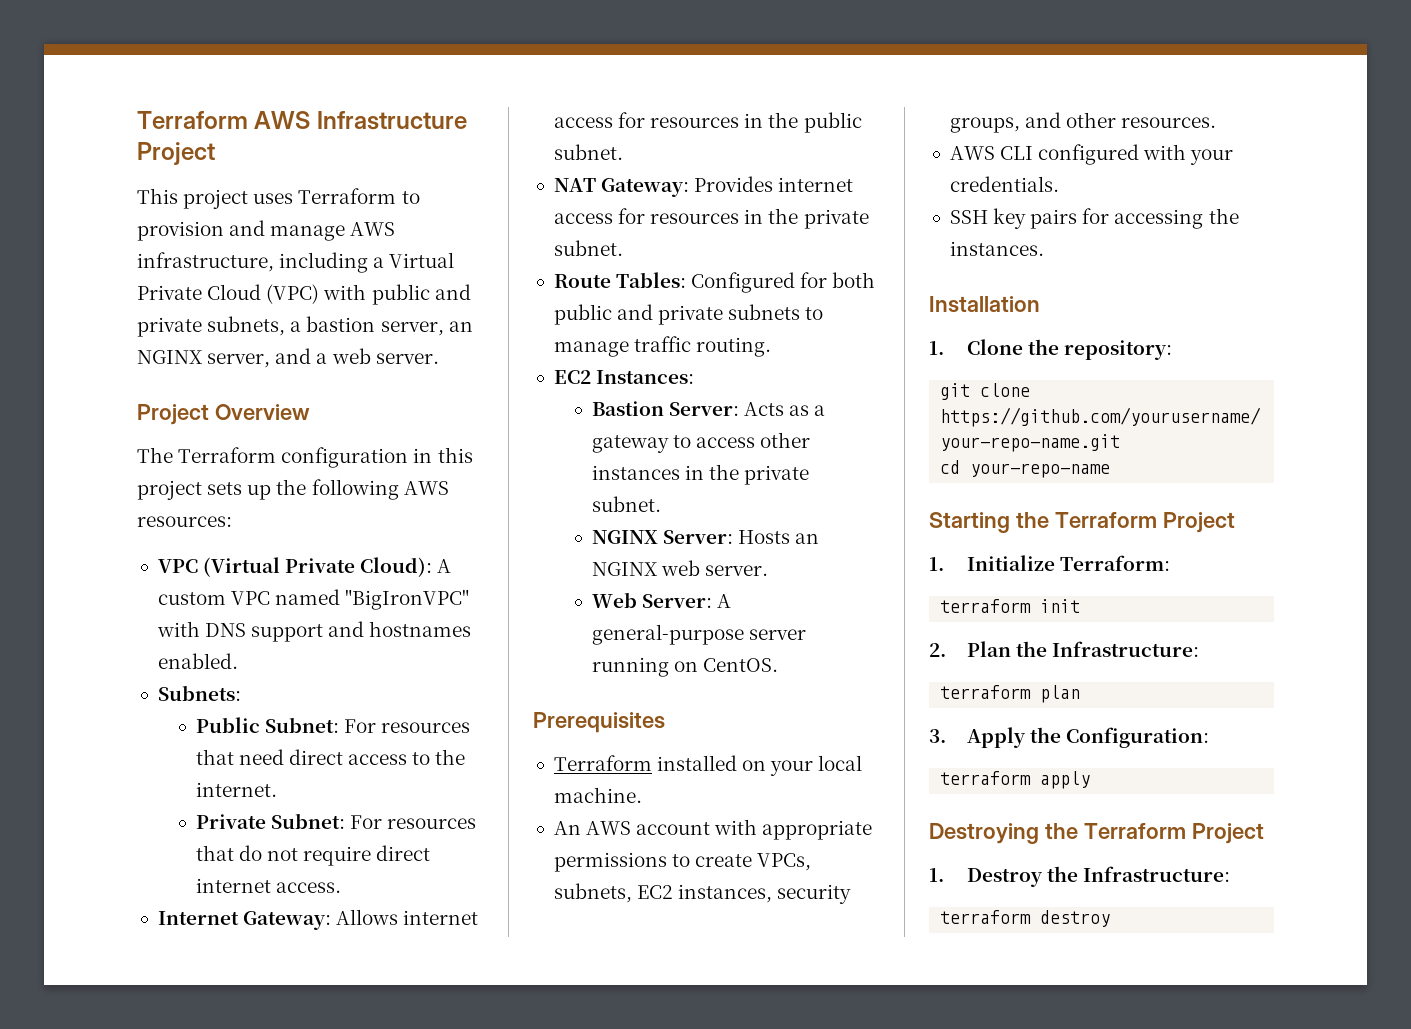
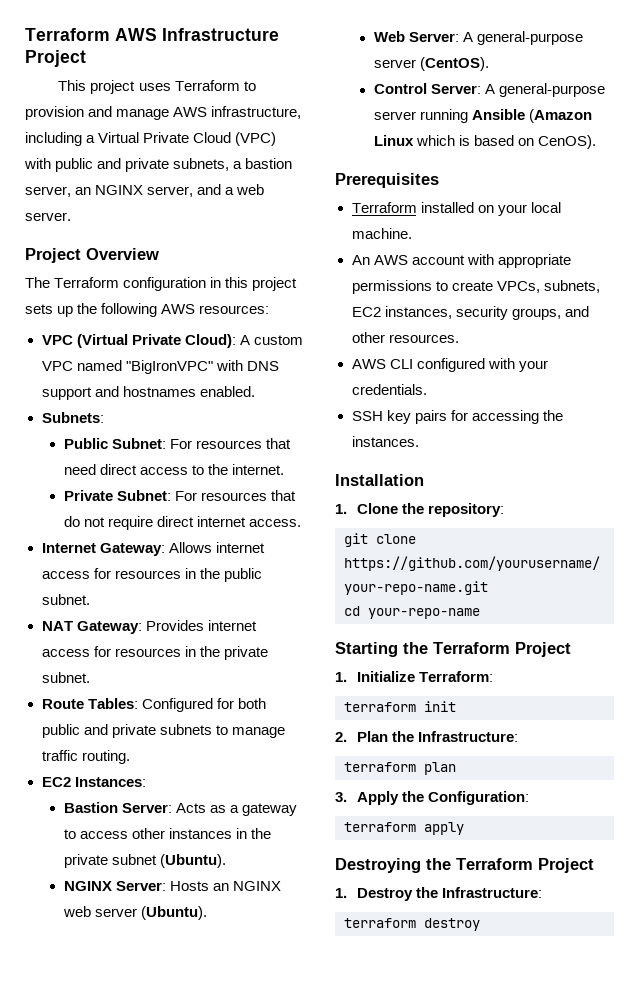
- Bastion Server: Acts as a gateway to access other instances in the private subnet.
+ Bastion Server: Acts as a gateway to access other instances in the private subnet (Ubuntu).
- NGINX Server: Hosts an NGINX web server.
+ NGINX Server: Hosts an NGINX web server (Ubuntu).
- Web Server: A general-purpose server running on CentOS.
+ Web Server: A general-purpose server (CentOS).
+ Control Server: A general-purpose server running Ansible (Amazon Linux which is based on CenOS).

